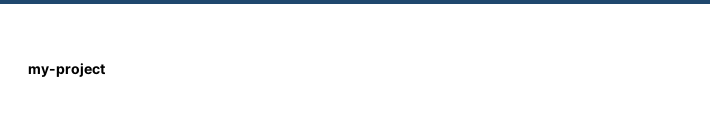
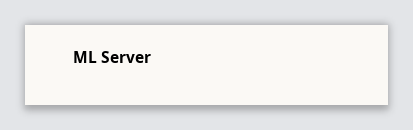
- my-project
+ ML Server

